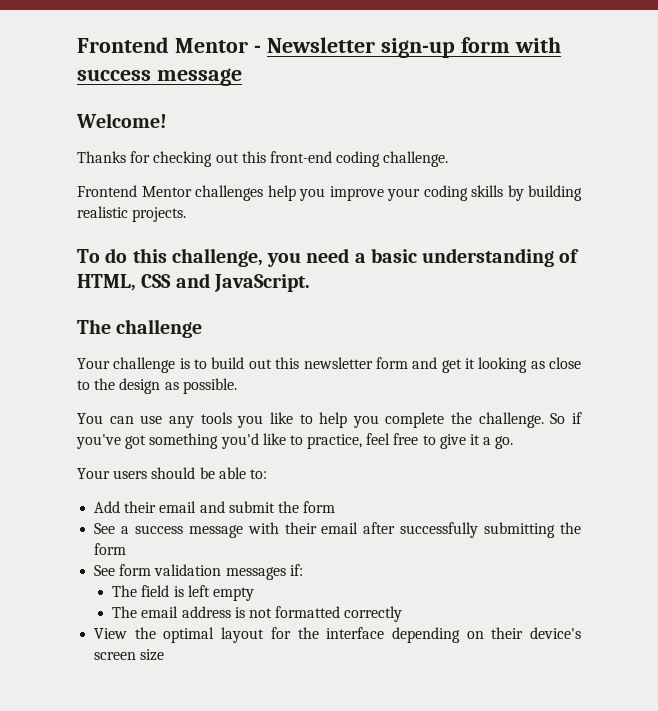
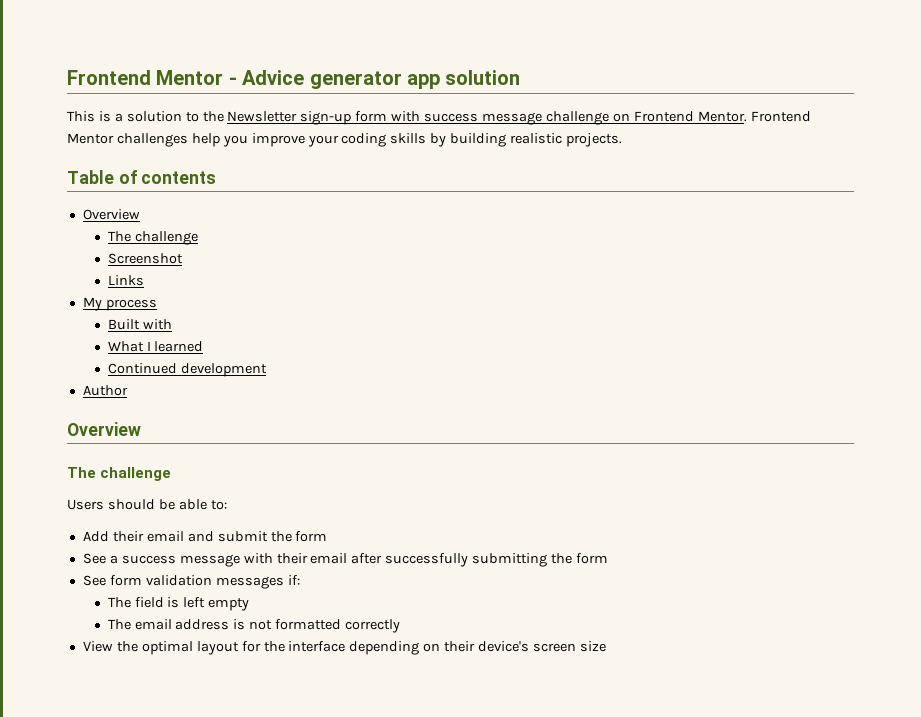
- Frontend Mentor - Newsletter sign-up form with success message
- Welcome!
- Thanks for checking out this front-end coding challenge.
- Frontend Mentor challenges help you improve your coding skills by building realistic projects.
+ Frontend Mentor - Advice generator app solution
+ This is a solution to the Newsletter sign-up form with success message challenge on Frontend Mentor. Frontend Mentor challenges help you improve your coding skills by building realistic projects.
- To do this challenge, you need a basic understanding of HTML, CSS and JavaScript.
+ Table of contents
+ Overview
  The challenge
- Your challenge is to build out this newsletter form and get it looking as close to the design as possible.
- You can use any tools you like to help you complete the challenge. So if you've got something you'd like to practice, feel free to give it a go.
- Your users should be able to:
+ Screenshot
+ Links
+ My process
+ Built with
+ What I learned
+ Continued development
+ Author
+ Overview
+ The challenge
+ Users should be able to:

